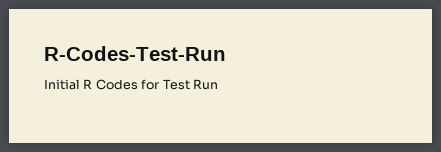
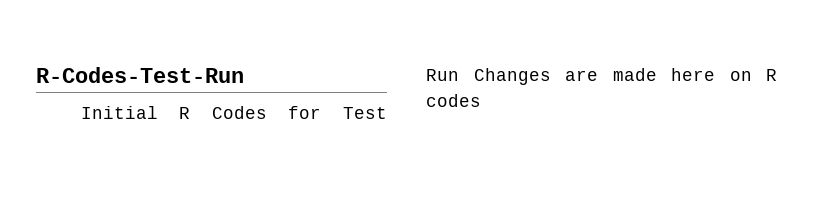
- Initial R Codes for Test Run
+ Initial R Codes for Test Run Changes are made here on R codes

